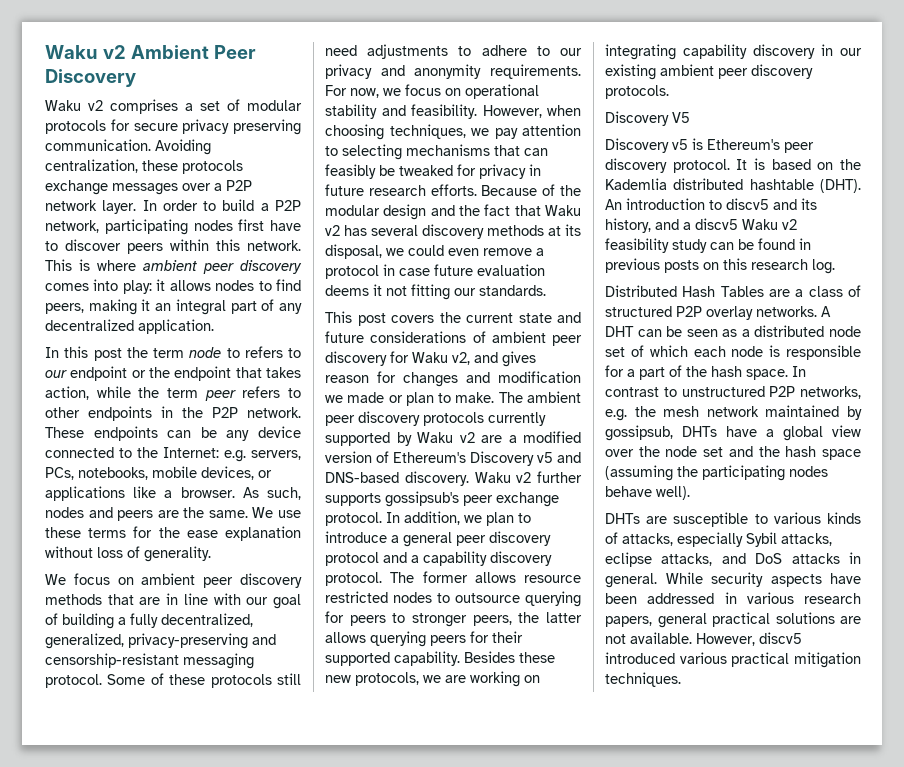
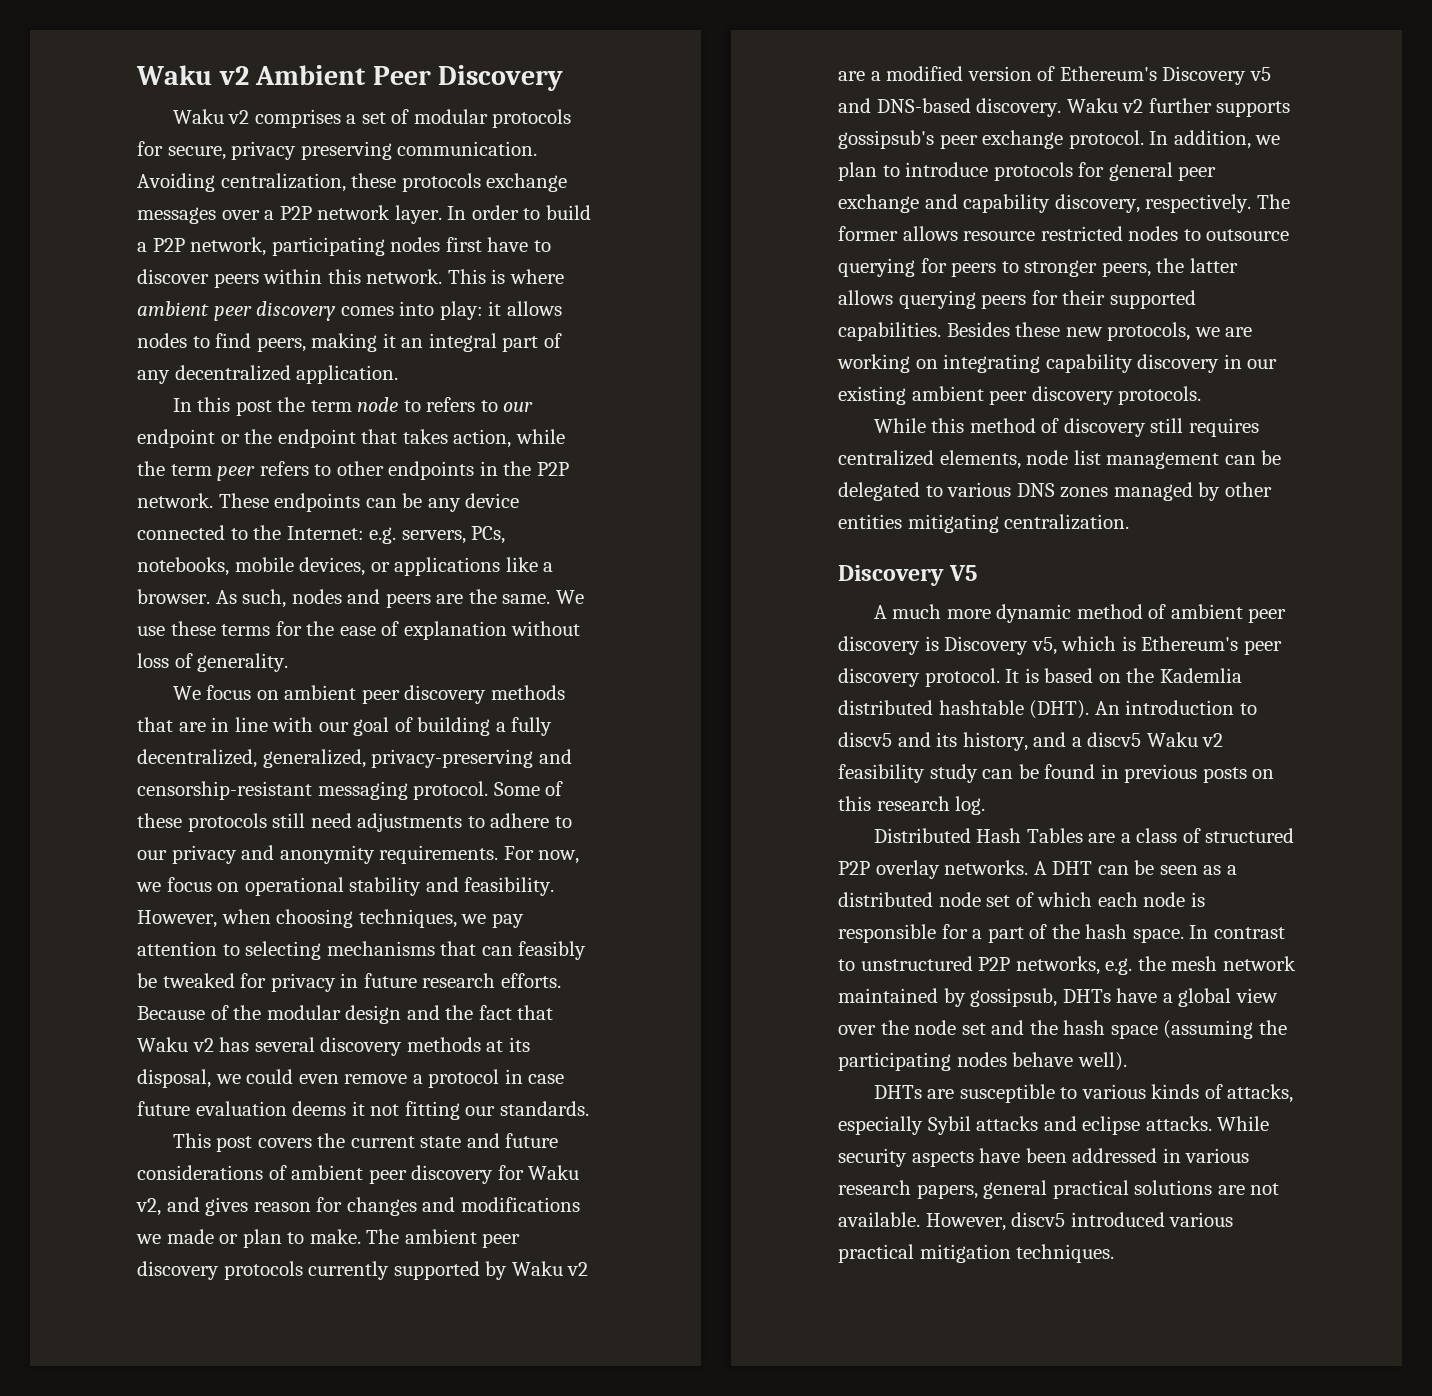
- Waku v2 comprises a set of modular protocols for secure privacy preserving communication.
+ Waku v2 comprises a set of modular protocols for secure, privacy preserving communication.
- We use these terms for the ease explanation without loss of generality.
+ We use these terms for the ease of explanation without loss of generality.
- This post covers the current state and future considerations of ambient peer discovery for Waku v2, and gives reason for changes and modification we made or plan to make.
+ This post covers the current state and future considerations of ambient peer discovery for Waku v2, and gives reason for changes and modifications we made or plan to make.
- In addition, we plan to introduce a general peer discovery protocol and a capability discovery protocol.
+ In addition, we plan to introduce protocols for general peer exchange and capability discovery, respectively.
- The former allows resource restricted nodes to outsource querying for peers to stronger peers, the latter allows querying peers for their supported capability.
+ The former allows resource restricted nodes to outsource querying for peers to stronger peers, the latter allows querying peers for their supported capabilities.
+ While this method of discovery still requires centralized elements, node list management can be delegated to various DNS zones managed by other entities mitigating centralization.
  Discovery V5
- Discovery v5 is Ethereum's peer discovery protocol.
+ A much more dynamic method of ambient peer discovery is Discovery v5, which is Ethereum's peer discovery protocol.
- DHTs are susceptible to various kinds of attacks, especially Sybil attacks, eclipse attacks, and DoS attacks in general.
+ DHTs are susceptible to various kinds of attacks, especially Sybil attacks and eclipse attacks.

